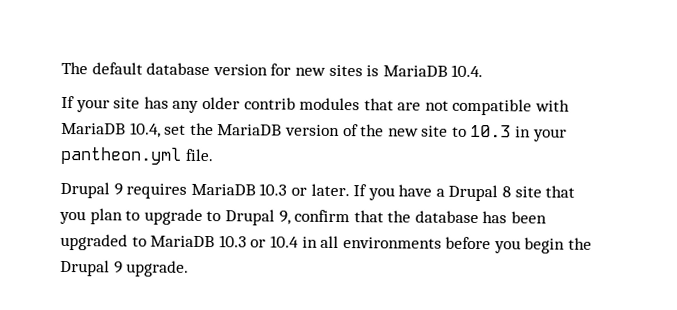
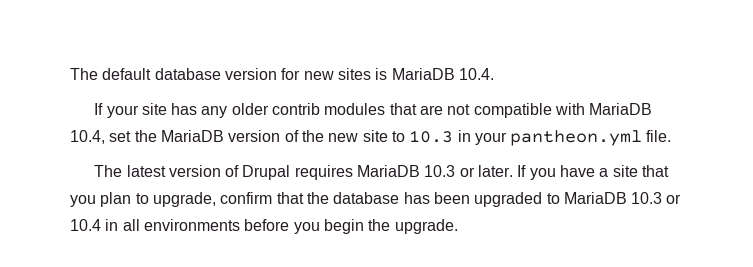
- Drupal 9 requires MariaDB 10.3 or later.
+ The latest version of Drupal requires MariaDB 10.3 or later.
- If you have a Drupal 8 site that you plan to upgrade to Drupal 9, confirm that the database has been upgraded to MariaDB 10.3 or 10.4 in all environments before you begin the Drupal 9 upgrade.
+ If you have a site that you plan to upgrade, confirm that the database has been upgraded to MariaDB 10.3 or 10.4 in all environments before you begin the upgrade.

